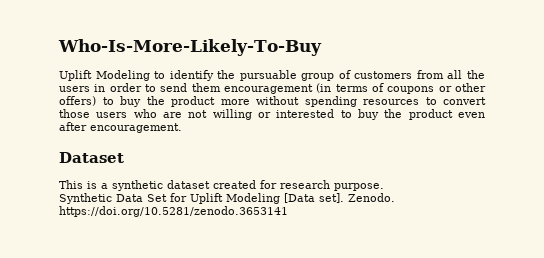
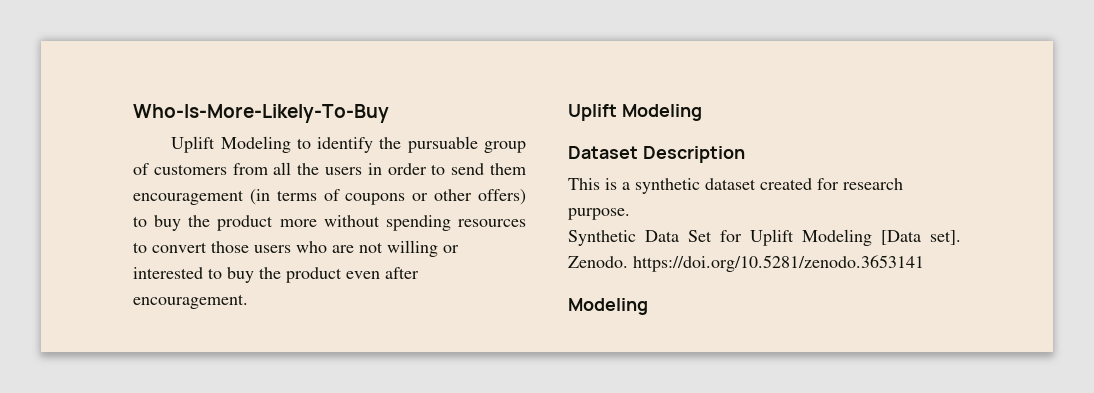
  Uplift Modeling to identify the pursuable group of customers from all the users in order to send them encouragement (in terms of coupons or other offers) to buy the product more without spending resources to convert those users who are not willing or interested to buy the product even after encouragement.
+ Uplift Modeling
- Dataset
+ Dataset Description
  Zenodo. https://doi.org/10.5281/zenodo.3653141
+ Modeling

